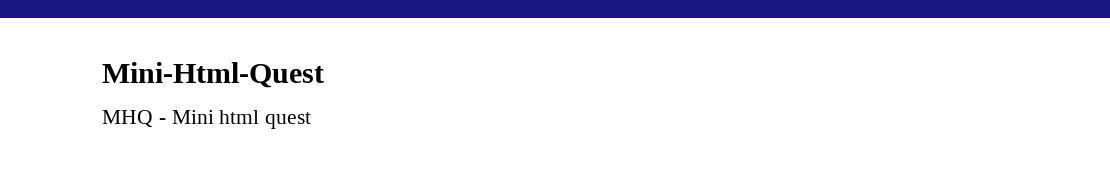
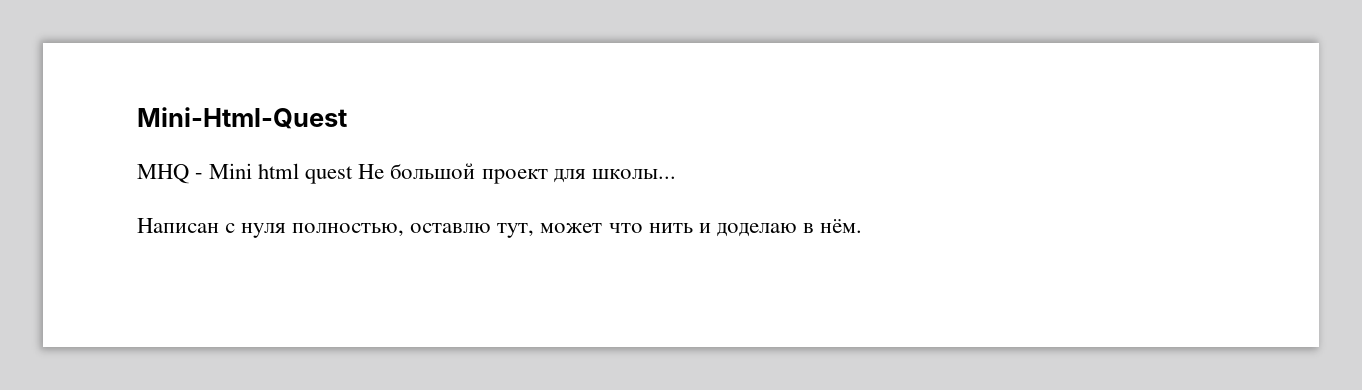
- MHQ - Mini html quest
+ MHQ - Mini html quest Не большой проект для школы...
+ Написан с нуля полностью, оставлю тут, может что нить и доделаю в нём.

